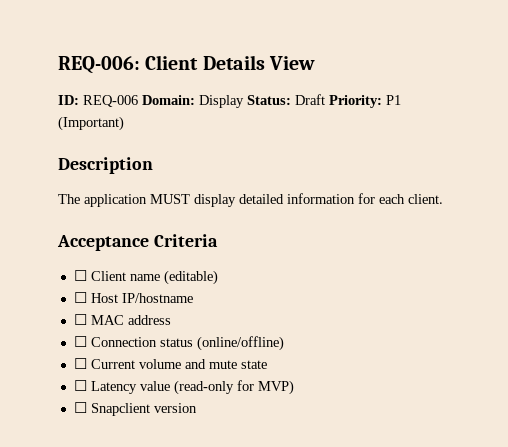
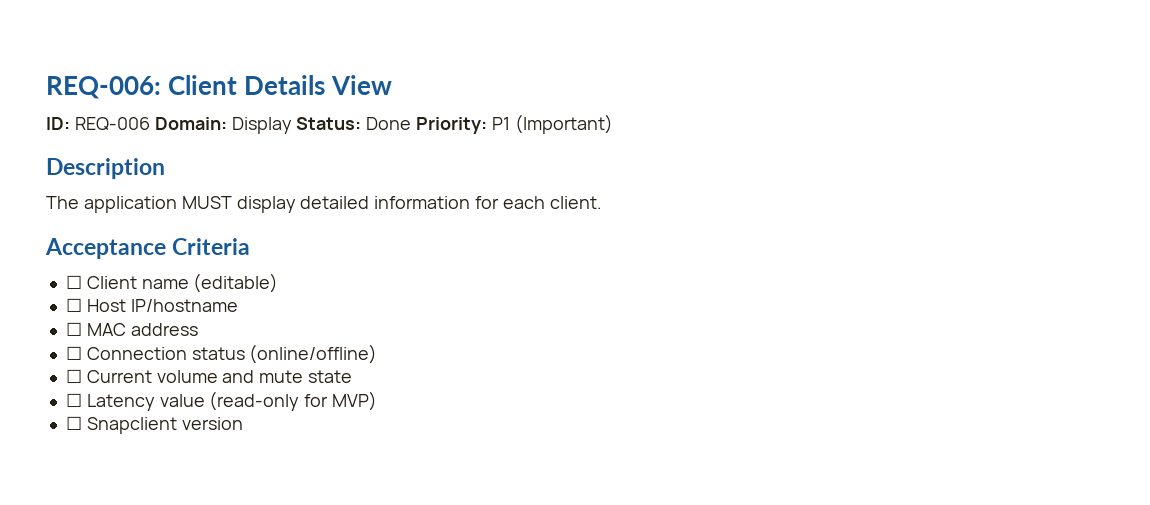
- ID: REQ-006 Domain: Display Status: Draft Priority: P1 (Important)
+ ID: REQ-006 Domain: Display Status: Done Priority: P1 (Important)

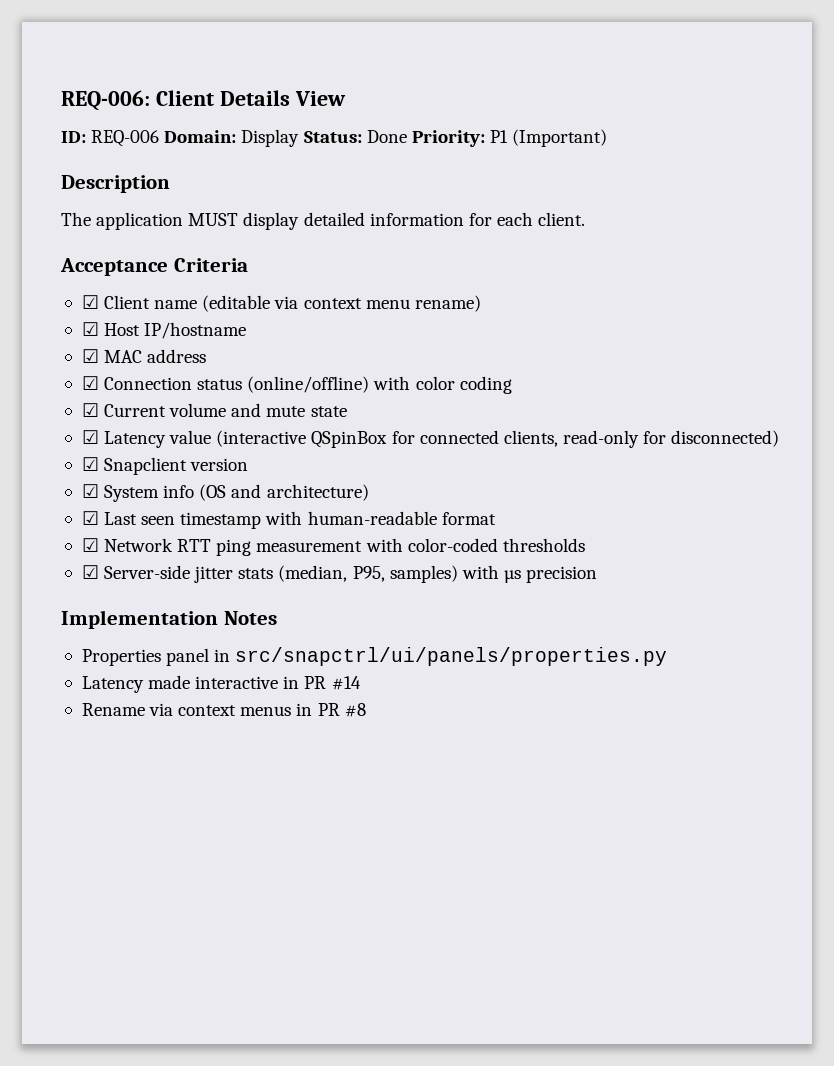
- ☐ Client name (editable)
- ☐ Host IP/hostname
+ ☑ Client name (editable via context menu rename)
+ ☑ Host IP/hostname
- ☐ MAC address
+ ☑ MAC address
- ☐ Connection status (online/offline)
- ☐ Current volume and mute state
+ ☑ Connection status (online/offline) with color coding
+ ☑ Current volume and mute state
- ☐ Latency value (read-only for MVP)
- ☐ Snapclient version
+ ☑ Latency value (interactive QSpinBox for connected clients, read-only for disconnected)
+ ☑ Snapclient version
+ ☑ System info (OS and architecture)
+ ☑ Last seen timestamp with human-readable format
+ ☑ Network RTT ping measurement with color-coded thresholds
+ ☑ Server-side jitter stats (median, P95, samples) with µs precision
+ Implementation Notes
+ Properties panel in src/snapctrl/ui/panels/properties.py
+ Latency made interactive in PR #14
+ Rename via context menus in PR #8

